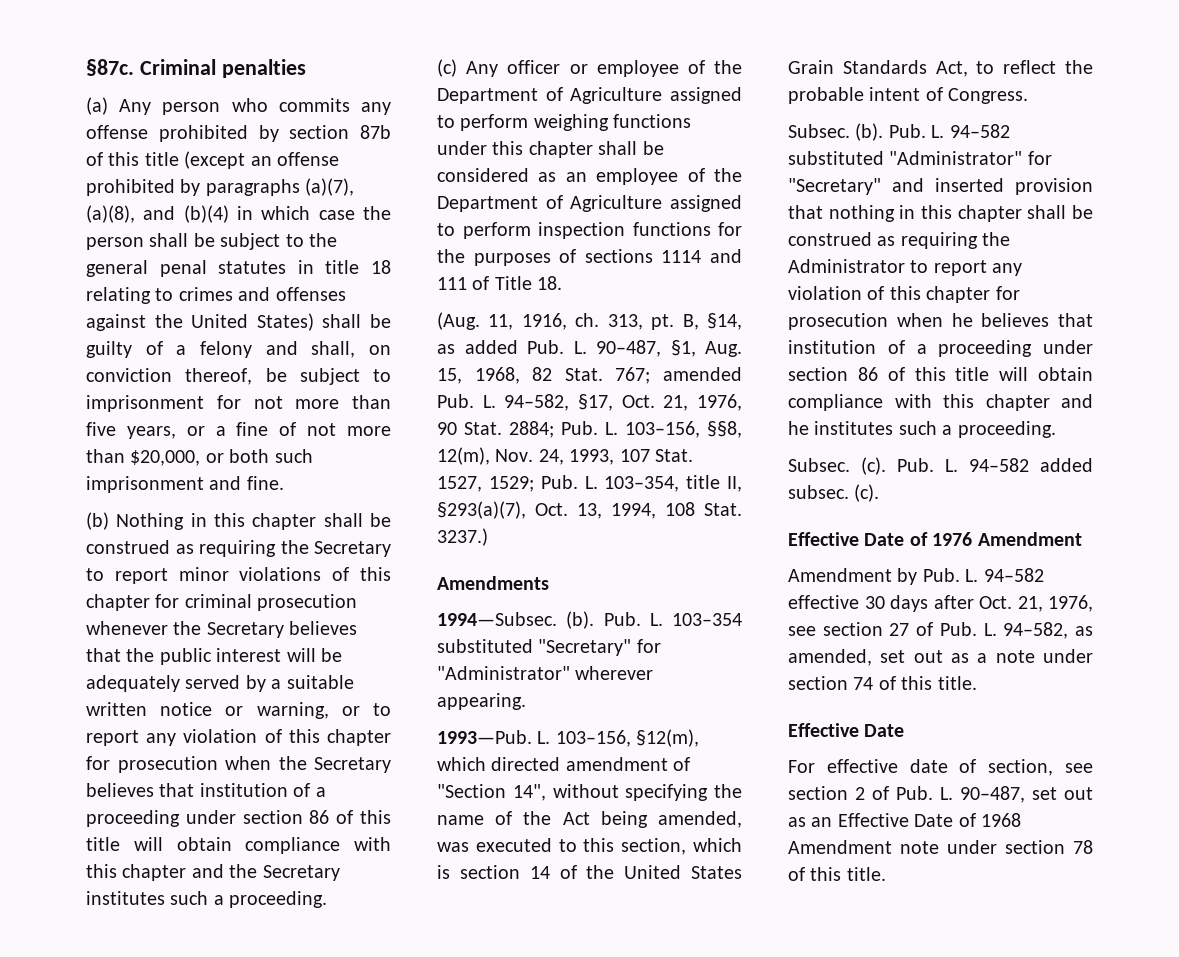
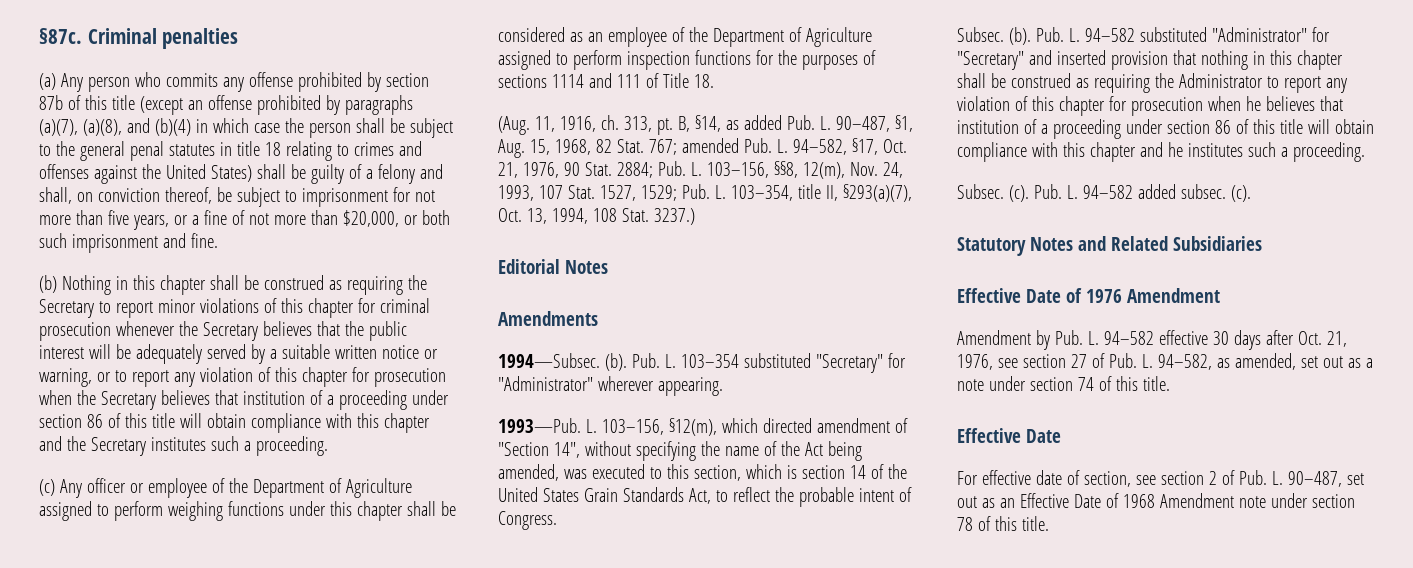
+ Editorial Notes
+ Statutory Notes and Related Subsidiaries

